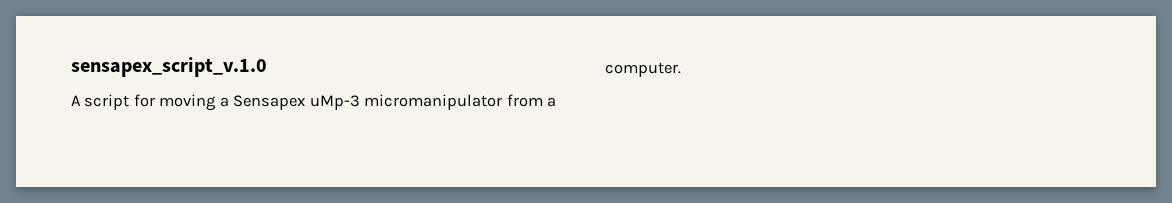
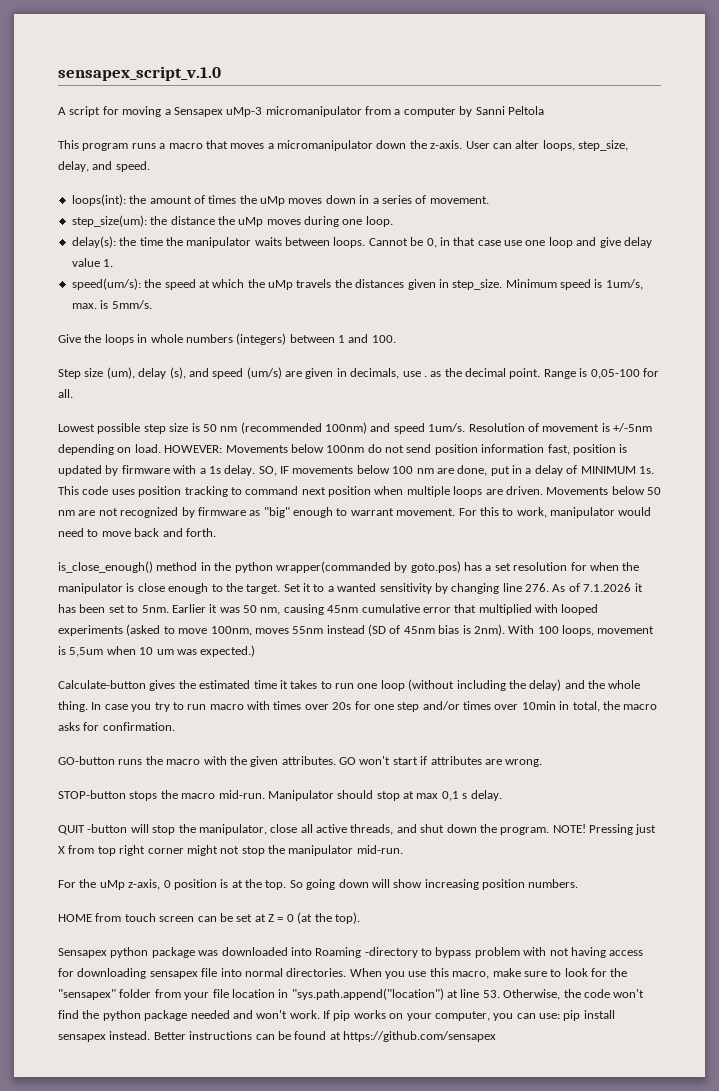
- A script for moving a Sensapex uMp-3 micromanipulator from a computer.
+ A script for moving a Sensapex uMp-3 micromanipulator from a computer by Sanni Peltola
+ This program runs a macro that moves a micromanipulator down the z-axis. User can alter loops, step_size, delay, and speed.
+ loops(int): the amount of times the uMp moves down in a series of movement.
+ step_size(um): the distance the uMp moves during one loop.
+ delay(s): the time the manipulator waits between loops. Cannot be 0, in that case use one loop and give delay value 1.
+ speed(um/s): the speed at which the uMp travels the distances given in step_size. Minimum speed is 1um/s, max. is 5mm/s.
+ Give the loops in whole numbers (integers) between 1 and 100.
+ Step size (um), delay (s), and speed (um/s) are given in decimals, use . as the decimal point. Range is 0,05-100 for all.
+ Lowest possible step size is 50 nm (recommended 100nm) and speed 1um/s. Resolution of movement is +/-5nm depending on load. HOWEVER: Movements below 100nm do not send position information fast, position is updated by firmware with a 1s delay. SO, IF movements below 100 nm are done, put in a delay of MINIMUM 1s. This code uses position tracking to command next position when multiple loops are driven. Movements below 50 nm are not recognized by firmware as "big" enough to warrant movement. For this to work, manipulator would need to move back and forth.
+ is_close_enough() method in the python wrapper(commanded by goto.pos) has a set resolution for when the manipulator is close enough to the target. Set it to a wanted sensitivity by changing line 276. As of 7.1.2026 it has been set to 5nm. Earlier it was 50 nm, causing 45nm cumulative error that multiplied with looped experiments (asked to move 100nm, moves 55nm instead (SD of 45nm bias is 2nm). With 100 loops, movement is 5,5um when 10 um was expected.)
+ Calculate-button gives the estimated time it takes to run one loop (without including the delay) and the whole thing. In case you try to run macro with times over 20s for one step and/or times over 10min in total, the macro asks for confirmation.
+ GO-button runs the macro with the given attributes. GO won't start if attributes are wrong.
+ STOP-button stops the macro mid-run. Manipulator should stop at max 0,1 s delay.
+ QUIT -button will stop the manipulator, close all active threads, and shut down the program. NOTE! Pressing just X from top right corner might not stop the manipulator mid-run.
+ For the uMp z-axis, 0 position is at the top. So going down will show increasing position numbers.
+ HOME from touch screen can be set at Z = 0 (at the top).
+ Sensapex python package was downloaded into Roaming -directory to bypass problem with not having access for downloading sensapex file into normal directories. When you use this macro, make sure to look for the "sensapex" folder from your file location in "sys.path.append("location") at line 53. Otherwise, the code won't find the python package needed and won't work. If pip works on your computer, you can use: pip install sensapex instead. Better instructions can be found at https://github.com/sensapex

